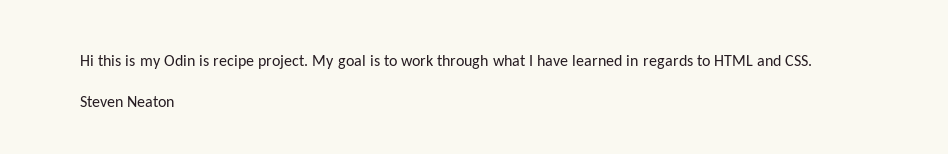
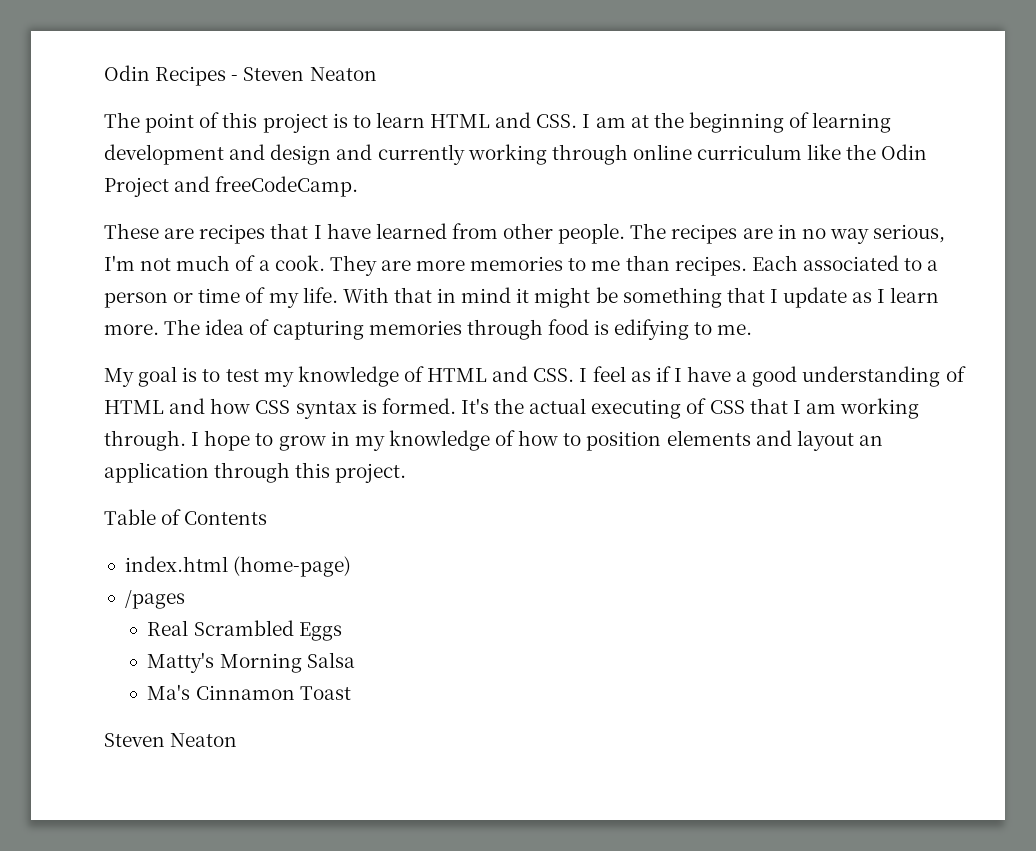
- Hi this is my Odin is recipe project. My goal is to work through what I have learned in regards to HTML and CSS.
+ Odin Recipes - Steven Neaton
+ The point of this project is to learn HTML and CSS. I am at the beginning of learning development and design and currently working through online curriculum like the Odin Project and freeCodeCamp.
+ These are recipes that I have learned from other people. The recipes are in no way serious, I'm not much of a cook. They are more memories to me than recipes. Each associated to a person or time of my life. With that in mind it might be something that I update as I learn more. The idea of capturing memories through food is edifying to me.
+ My goal is to test my knowledge of HTML and CSS. I feel as if I have a good understanding of HTML and how CSS syntax is formed. It's the actual executing of CSS that I am working through. I hope to grow in my knowledge of how to position elements and layout an application through this project.
+ Table of Contents
+ index.html (home-page)
+ /pages
+ Real Scrambled Eggs
+ Matty's Morning Salsa
+ Ma's Cinnamon Toast

